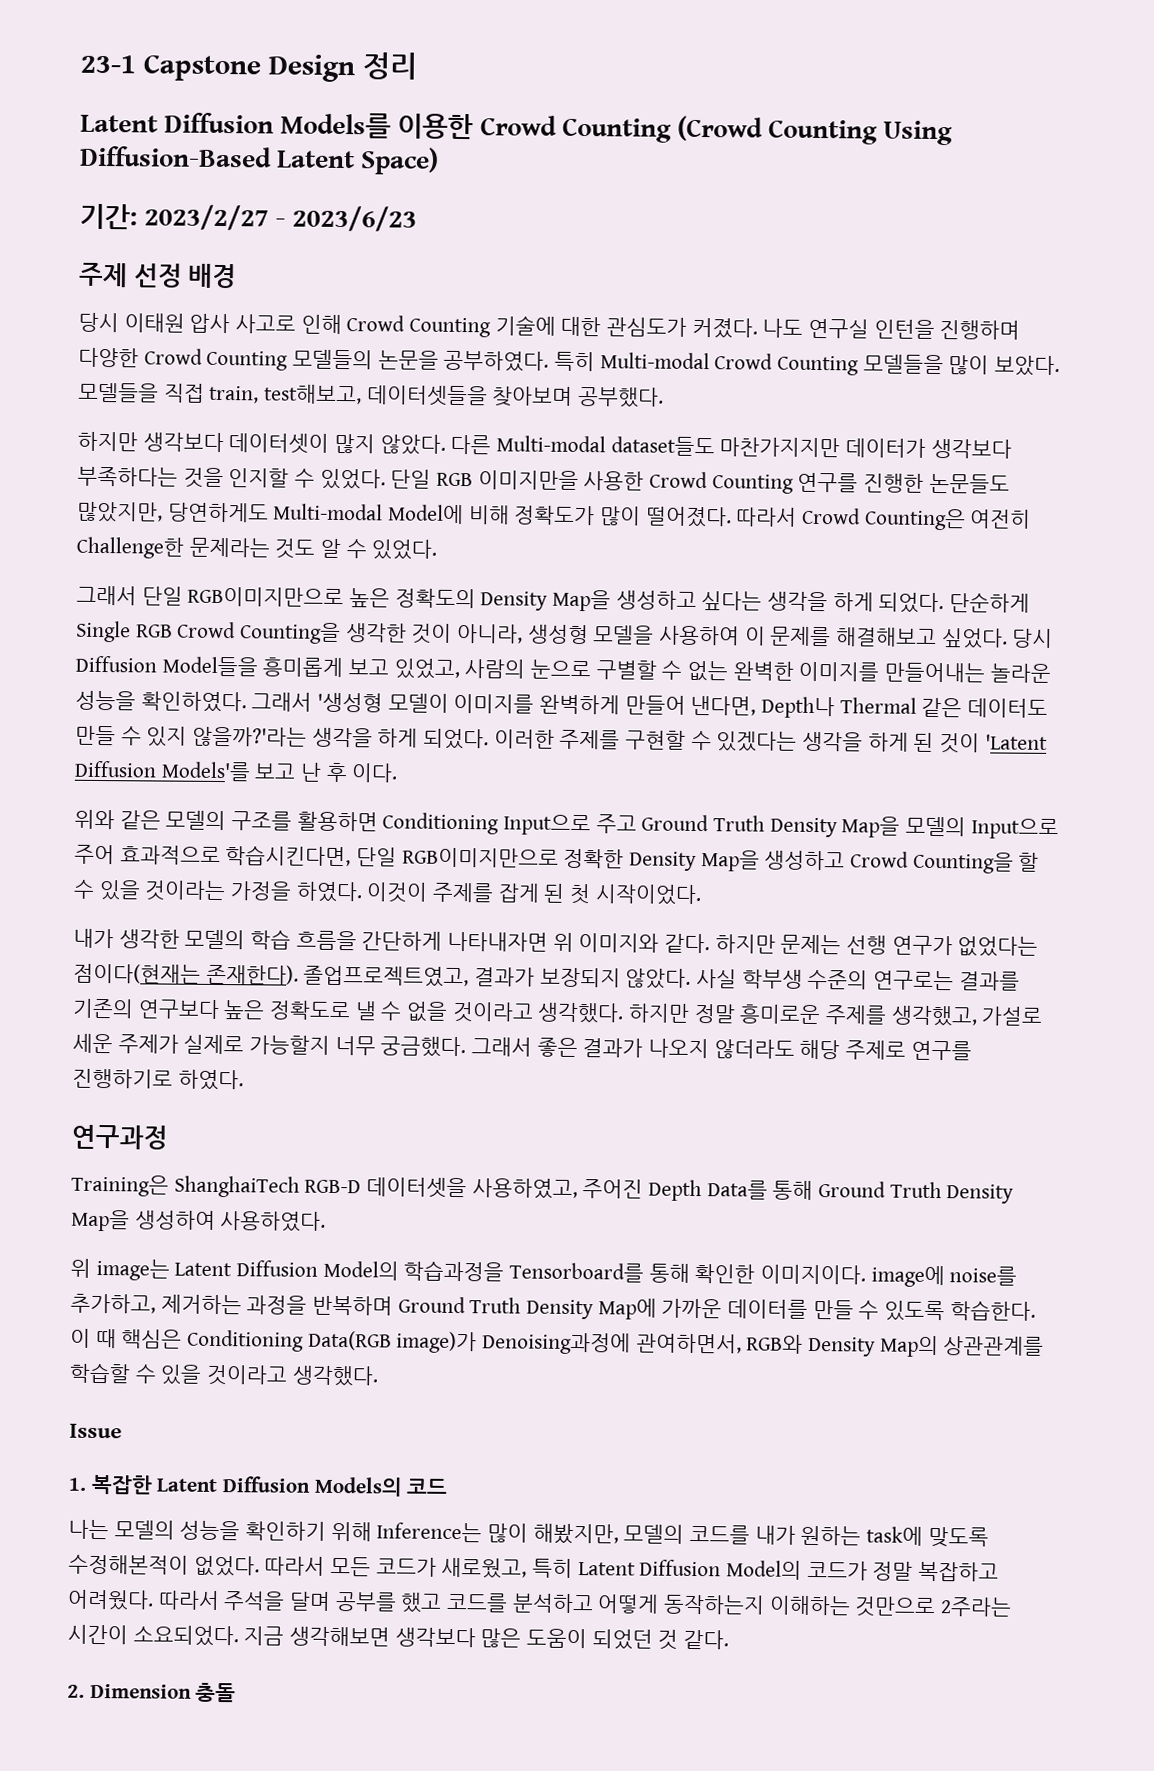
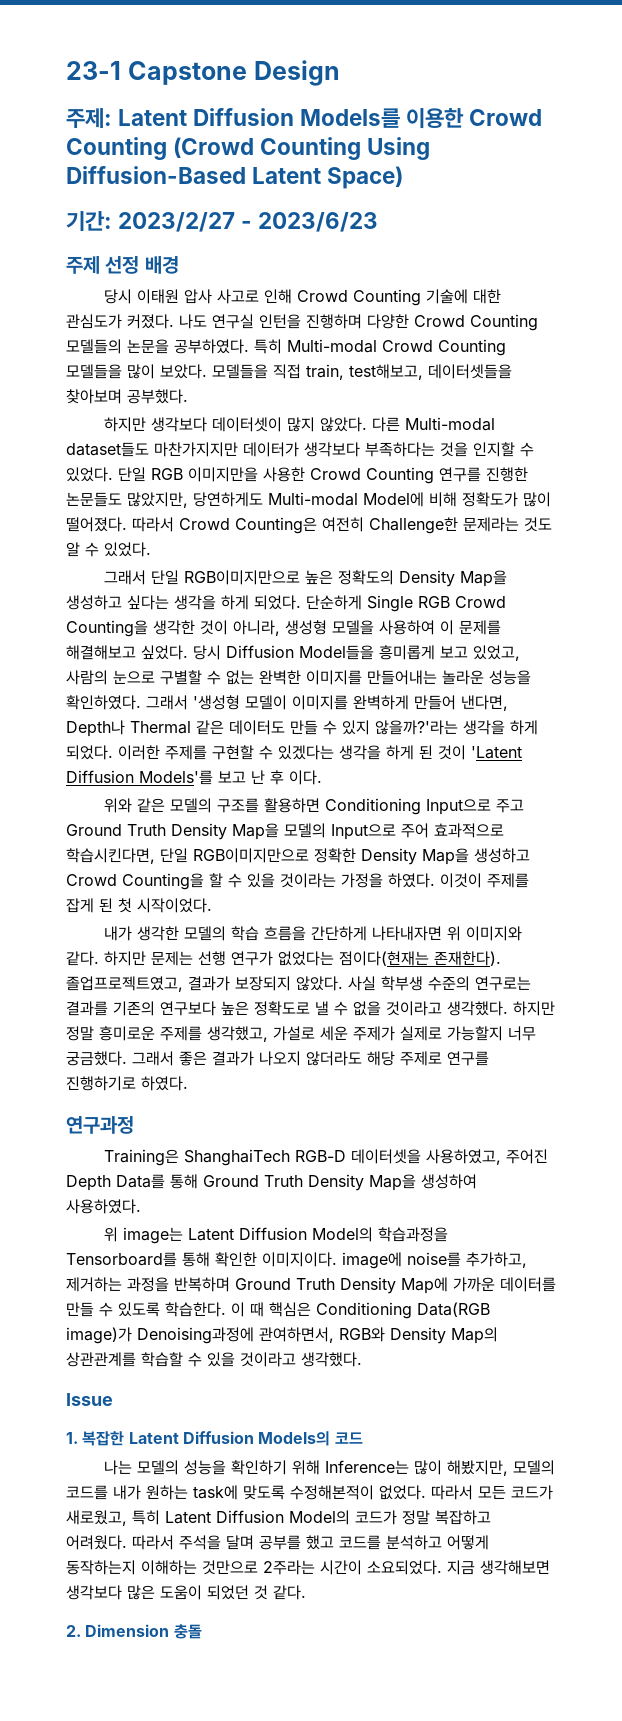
- 23-1 Capstone Design 정리
- Latent Diffusion Models를 이용한 Crowd Counting (Crowd Counting Using Diffusion-Based Latent Space)
+ 23-1 Capstone Design
+ 주제: Latent Diffusion Models를 이용한 Crowd Counting (Crowd Counting Using Diffusion-Based Latent Space)

